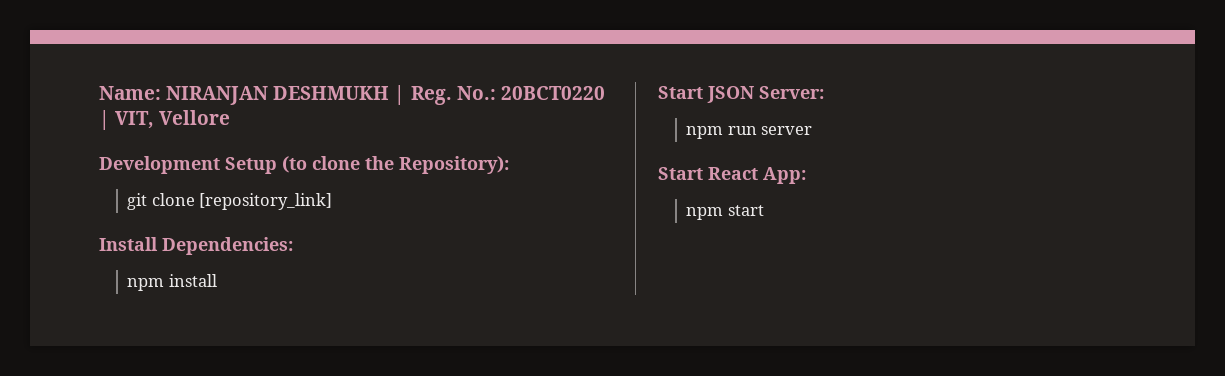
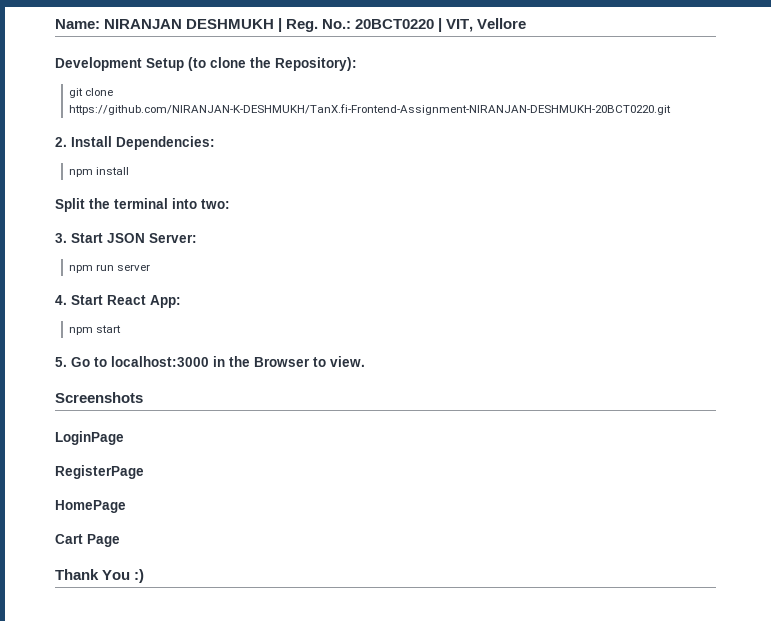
- git clone [repository_link]
- Install Dependencies:
+ git clone https://github.com/NIRANJAN-K-DESHMUKH/TanX.fi-Frontend-Assignment-NIRANJAN-DESHMUKH-20BCT0220.git
+ 2. Install Dependencies:
- Start JSON Server:
+ Split the terminal into two:
+ 3. Start JSON Server:
- Start React App:
+ 4. Start React App:
+ 5. Go to localhost:3000 in the Browser to view.
+ Screenshots
+ LoginPage
+ RegisterPage
+ HomePage
+ Cart Page
+ Thank You :)

